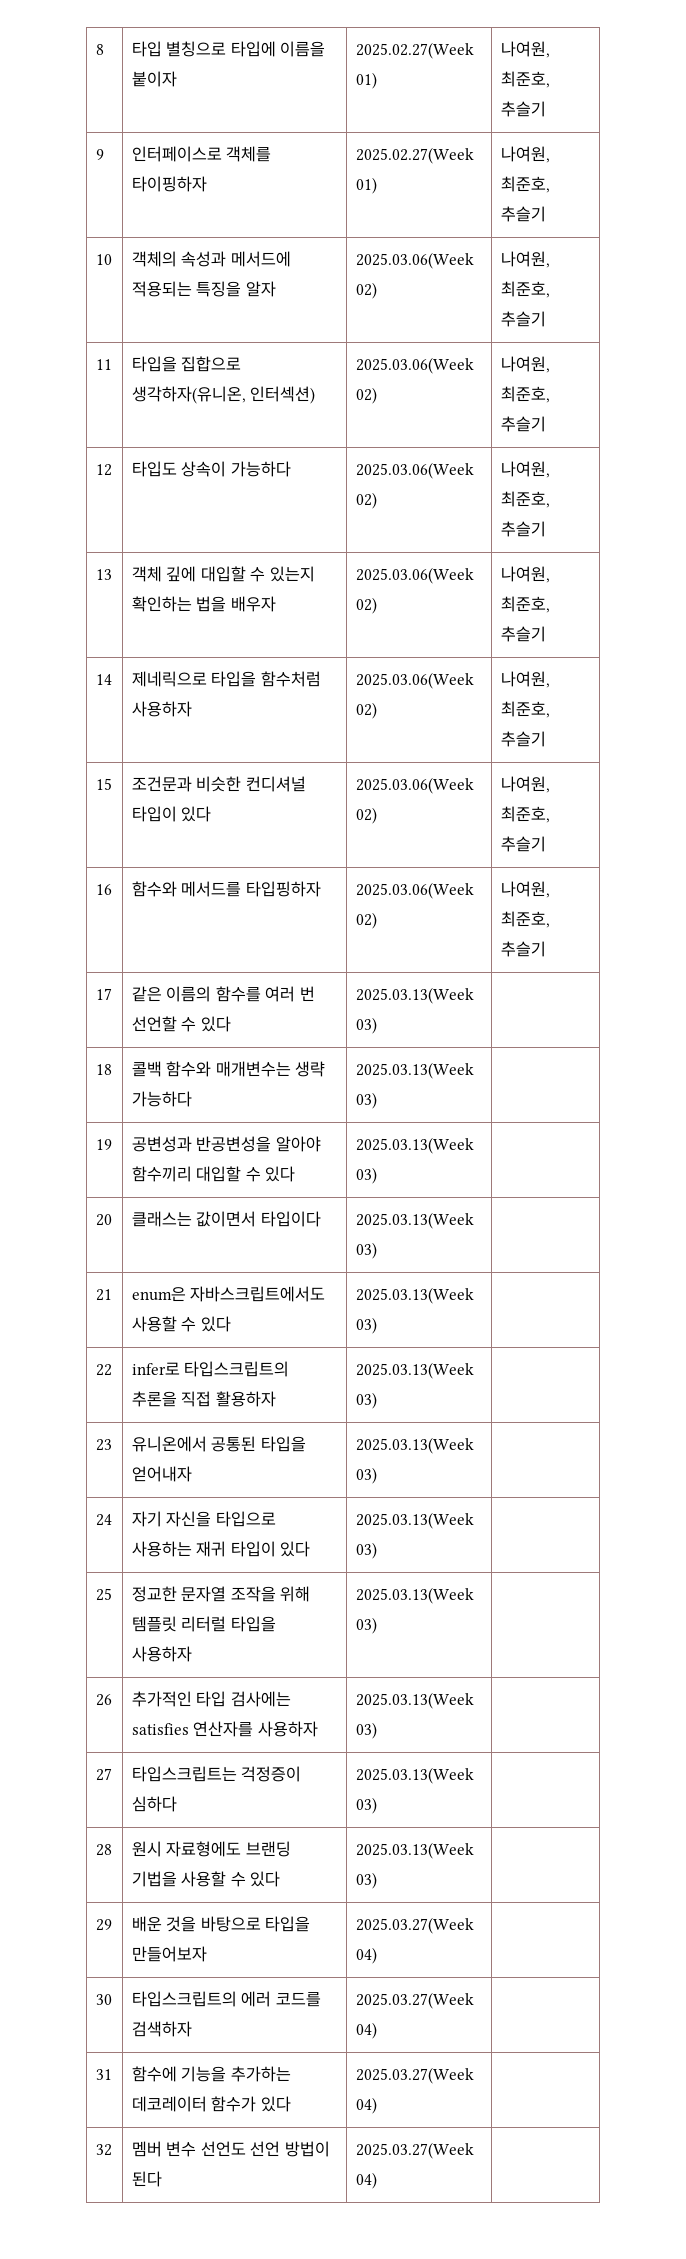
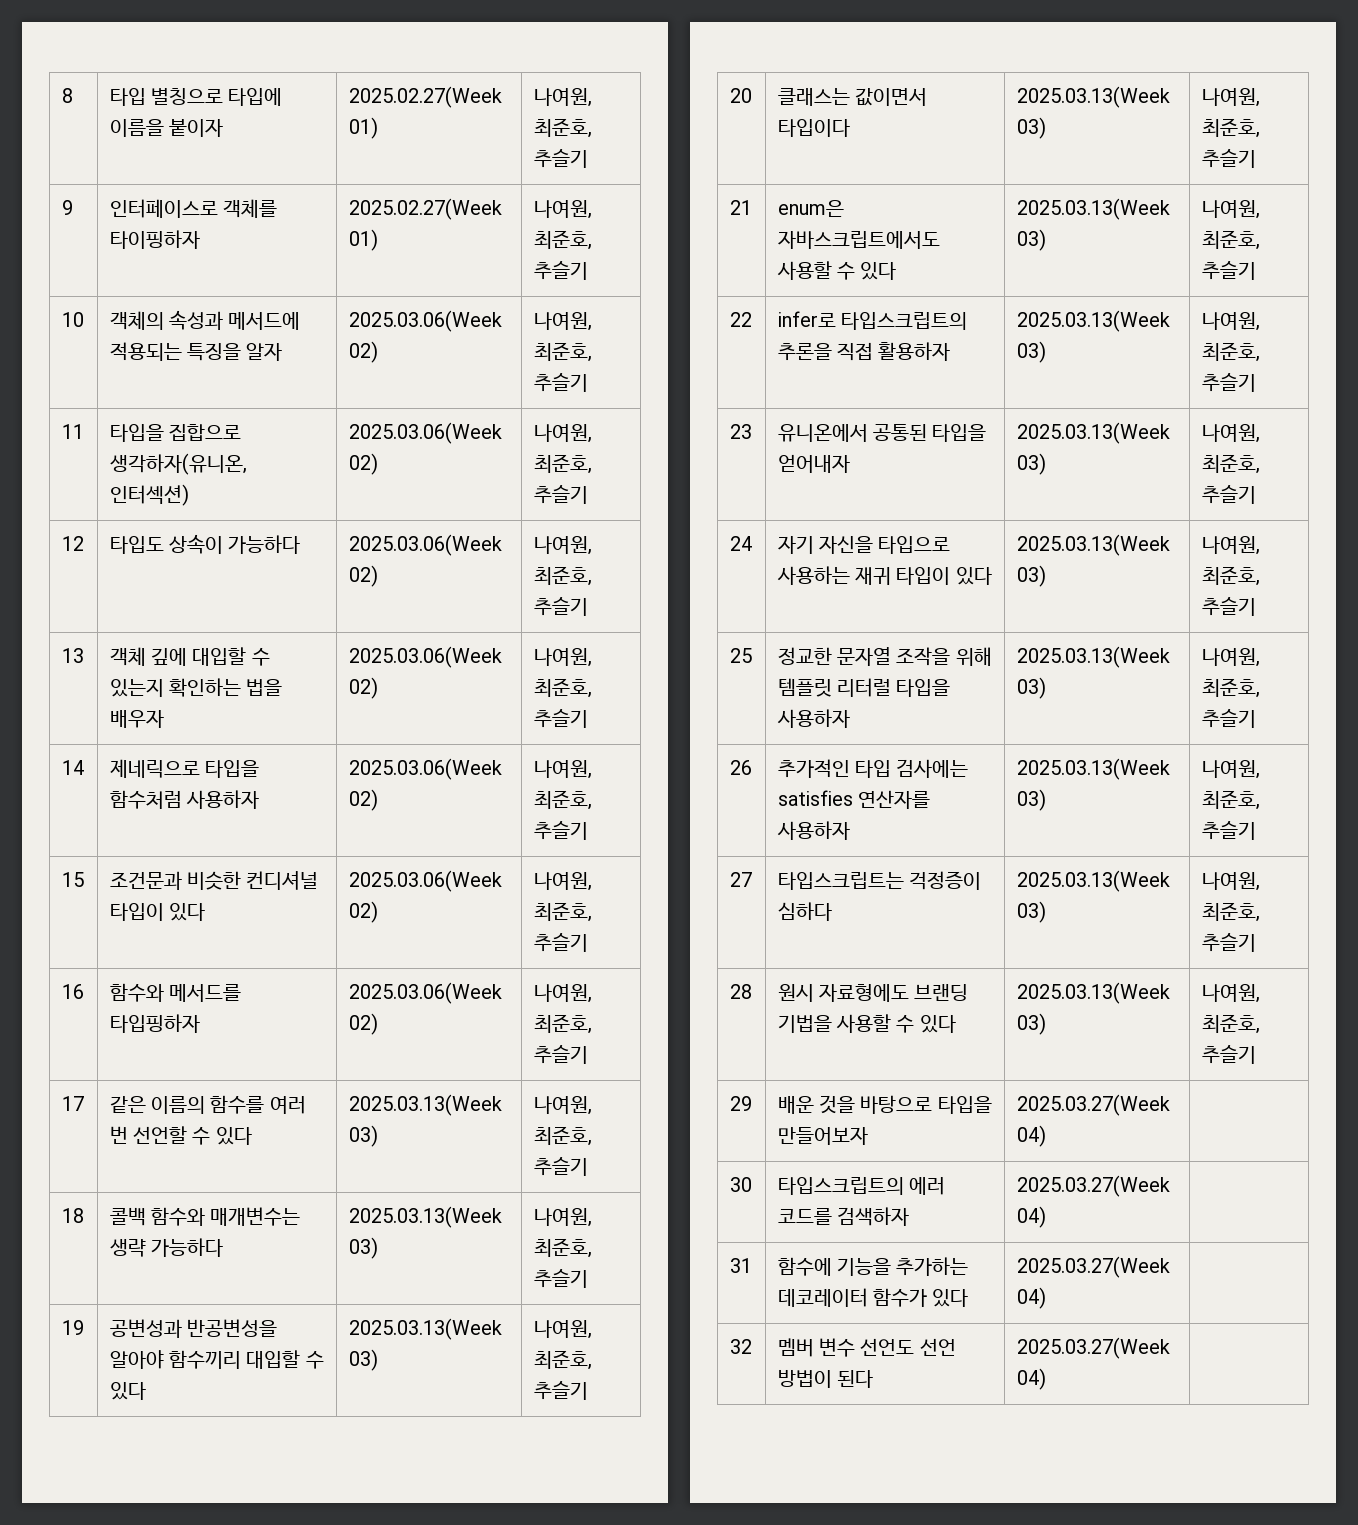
- 17 | 같은 이름의 함수를 여러 번 선언할 수 있다 | 2025.03.13(Week 03) |
+ 17 | 같은 이름의 함수를 여러 번 선언할 수 있다 | 2025.03.13(Week 03) | 나여원, 최준호, 추슬기
- 18 | 콜백 함수와 매개변수는 생략 가능하다 | 2025.03.13(Week 03) |
+ 18 | 콜백 함수와 매개변수는 생략 가능하다 | 2025.03.13(Week 03) | 나여원, 최준호, 추슬기
- 19 | 공변성과 반공변성을 알아야 함수끼리 대입할 수 있다 | 2025.03.13(Week 03) |
+ 19 | 공변성과 반공변성을 알아야 함수끼리 대입할 수 있다 | 2025.03.13(Week 03) | 나여원, 최준호, 추슬기
- 20 | 클래스는 값이면서 타입이다 | 2025.03.13(Week 03) |
+ 20 | 클래스는 값이면서 타입이다 | 2025.03.13(Week 03) | 나여원, 최준호, 추슬기
- 21 | enum은 자바스크립트에서도 사용할 수 있다 | 2025.03.13(Week 03) |
+ 21 | enum은 자바스크립트에서도 사용할 수 있다 | 2025.03.13(Week 03) | 나여원, 최준호, 추슬기
- 22 | infer로 타입스크립트의 추론을 직접 활용하자 | 2025.03.13(Week 03) |
+ 22 | infer로 타입스크립트의 추론을 직접 활용하자 | 2025.03.13(Week 03) | 나여원, 최준호, 추슬기
- 23 | 유니온에서 공통된 타입을 얻어내자 | 2025.03.13(Week 03) |
+ 23 | 유니온에서 공통된 타입을 얻어내자 | 2025.03.13(Week 03) | 나여원, 최준호, 추슬기
- 24 | 자기 자신을 타입으로 사용하는 재귀 타입이 있다 | 2025.03.13(Week 03) |
+ 24 | 자기 자신을 타입으로 사용하는 재귀 타입이 있다 | 2025.03.13(Week 03) | 나여원, 최준호, 추슬기
- 25 | 정교한 문자열 조작을 위해 템플릿 리터럴 타입을 사용하자 | 2025.03.13(Week 03) |
+ 25 | 정교한 문자열 조작을 위해 템플릿 리터럴 타입을 사용하자 | 2025.03.13(Week 03) | 나여원, 최준호, 추슬기
- 26 | 추가적인 타입 검사에는 satisfies 연산자를 사용하자 | 2025.03.13(Week 03) |
+ 26 | 추가적인 타입 검사에는 satisfies 연산자를 사용하자 | 2025.03.13(Week 03) | 나여원, 최준호, 추슬기
- 27 | 타입스크립트는 걱정증이 심하다 | 2025.03.13(Week 03) |
+ 27 | 타입스크립트는 걱정증이 심하다 | 2025.03.13(Week 03) | 나여원, 최준호, 추슬기
- 28 | 원시 자료형에도 브랜딩 기법을 사용할 수 있다 | 2025.03.13(Week 03) |
+ 28 | 원시 자료형에도 브랜딩 기법을 사용할 수 있다 | 2025.03.13(Week 03) | 나여원, 최준호, 추슬기

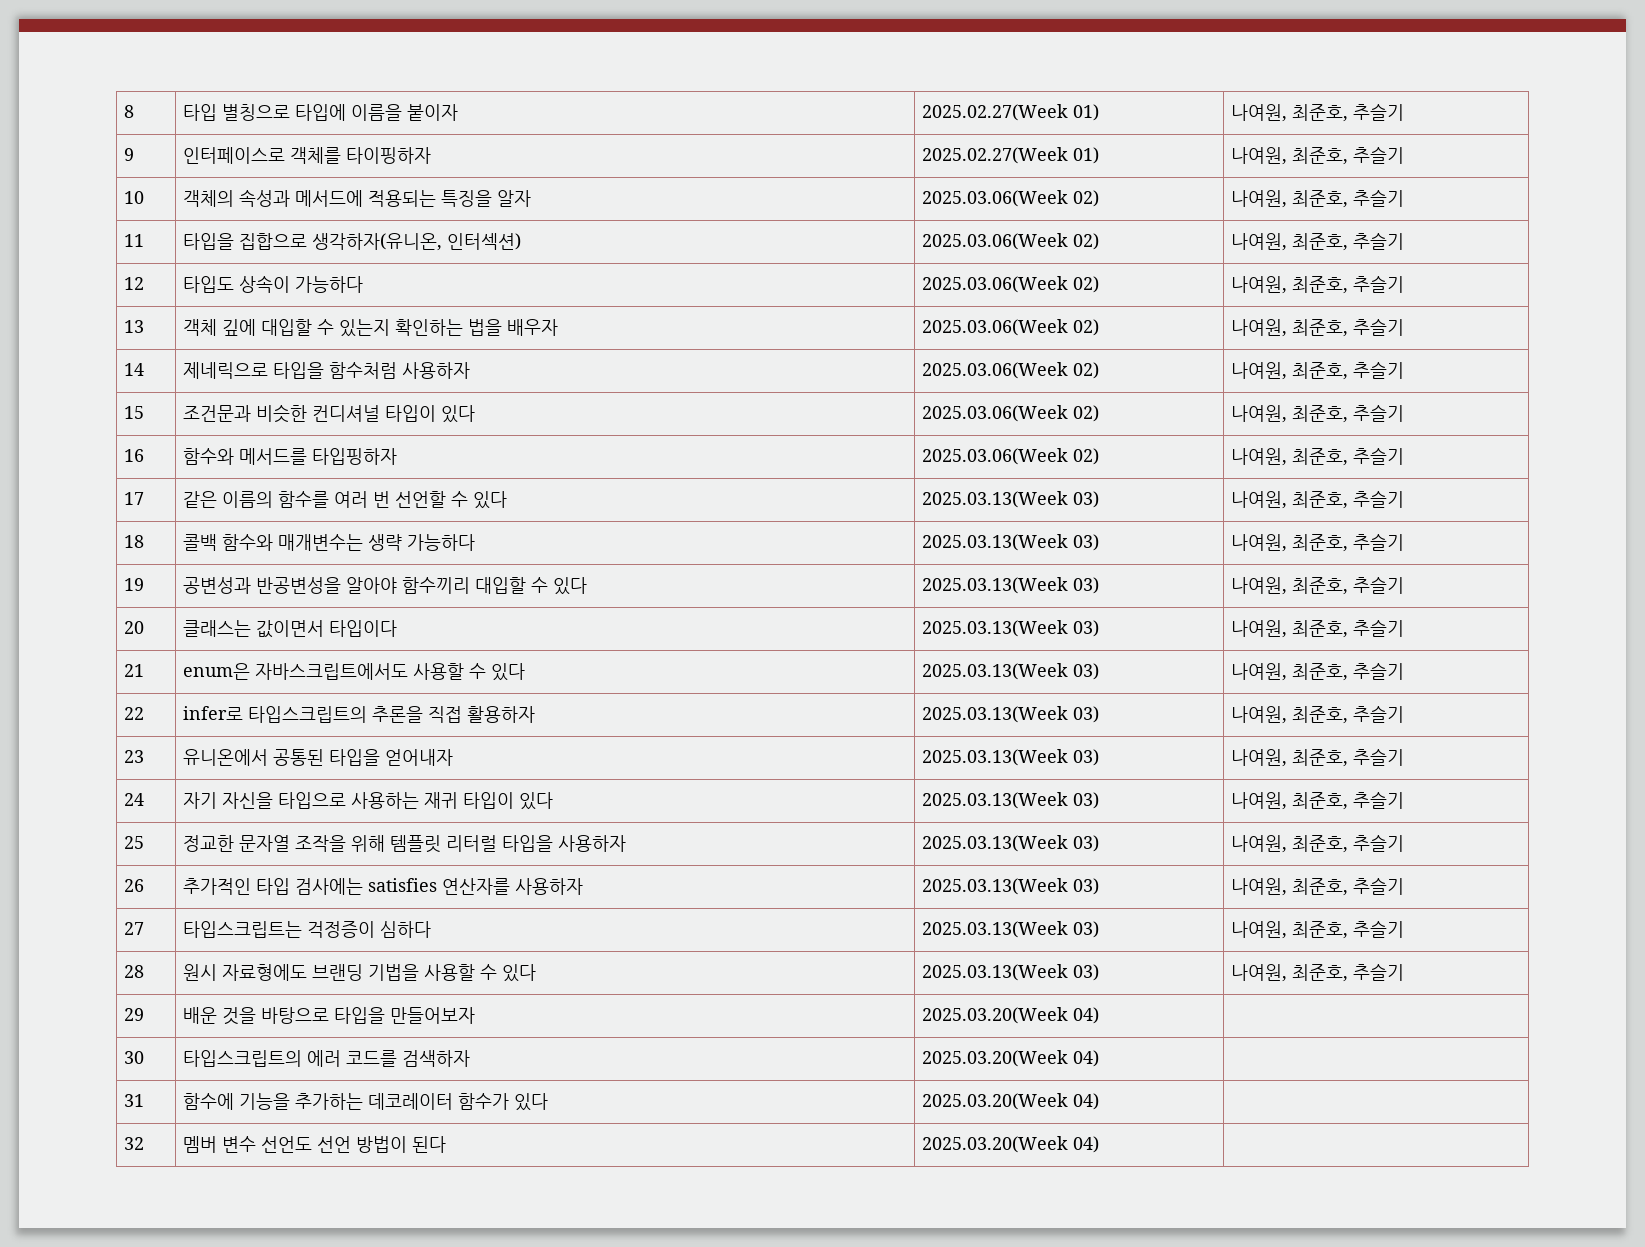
- 29 | 배운 것을 바탕으로 타입을 만들어보자 | 2025.03.27(Week 04) |
+ 29 | 배운 것을 바탕으로 타입을 만들어보자 | 2025.03.20(Week 04) |
- 30 | 타입스크립트의 에러 코드를 검색하자 | 2025.03.27(Week 04) |
+ 30 | 타입스크립트의 에러 코드를 검색하자 | 2025.03.20(Week 04) |
- 31 | 함수에 기능을 추가하는 데코레이터 함수가 있다 | 2025.03.27(Week 04) |
+ 31 | 함수에 기능을 추가하는 데코레이터 함수가 있다 | 2025.03.20(Week 04) |
- 32 | 멤버 변수 선언도 선언 방법이 된다 | 2025.03.27(Week 04) |
+ 32 | 멤버 변수 선언도 선언 방법이 된다 | 2025.03.20(Week 04) |

